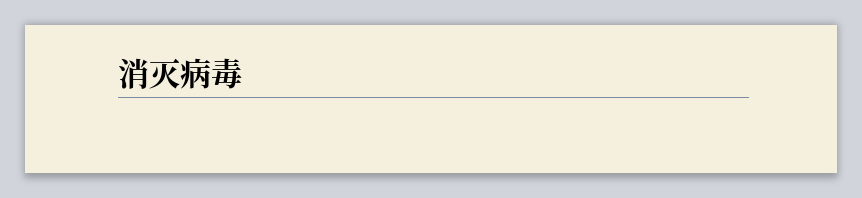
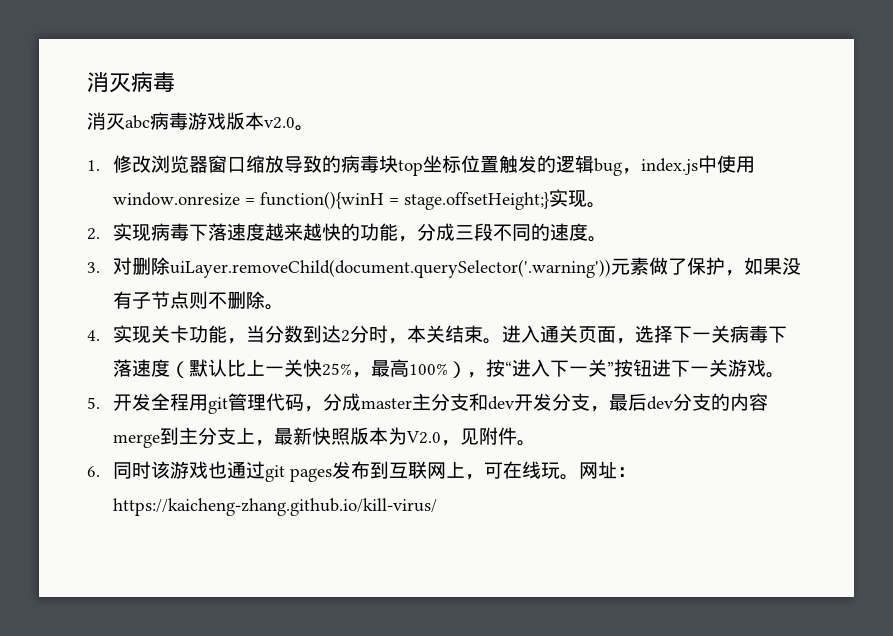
+ 消灭abc病毒游戏版本v2.0。
+ 1.修改浏览器窗口缩放导致的病毒块top坐标位置触发的逻辑bug，index.js中使用window.onresize = function(){winH = stage.offsetHeight;}实现。
+ 2.实现病毒下落速度越来越快的功能，分成三段不同的速度。
+ 3.对删除uiLayer.removeChild(document.querySelector('.warning'))元素做了保护，如果没有子节点则不删除。
+ 4.实现关卡功能，当分数到达2分时，本关结束。进入通关页面，选择下一关病毒下落速度（默认比上一关快25%，最高100%），按“进入下一关”按钮进下一关游戏。
+ 5.开发全程用git管理代码，分成master主分支和dev开发分支，最后dev分支的内容merge到主分支上，最新快照版本为V2.0，见附件。
+ 6.同时该游戏也通过git pages发布到互联网上，可在线玩。网址：https://kaicheng-zhang.github.io/kill-virus/

